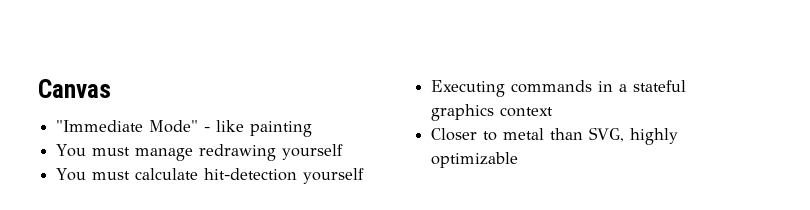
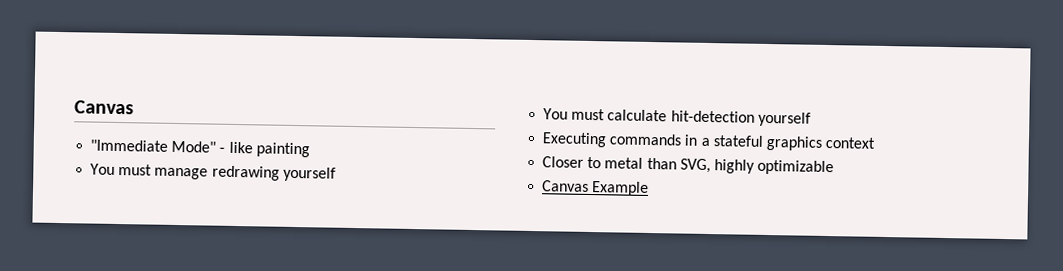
+ Canvas Example

